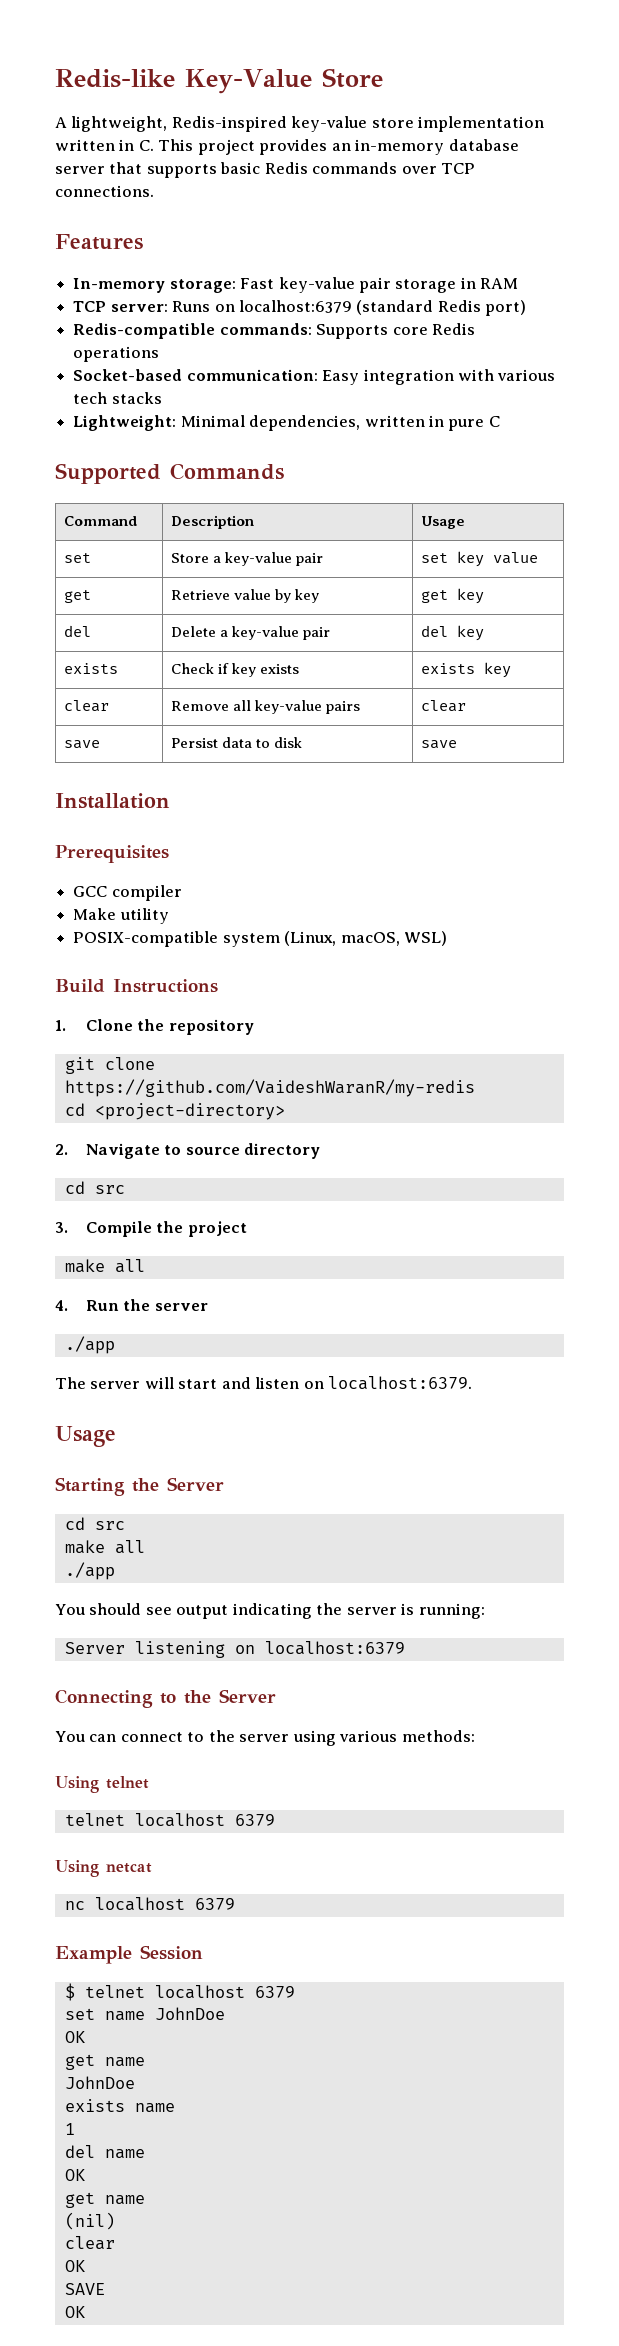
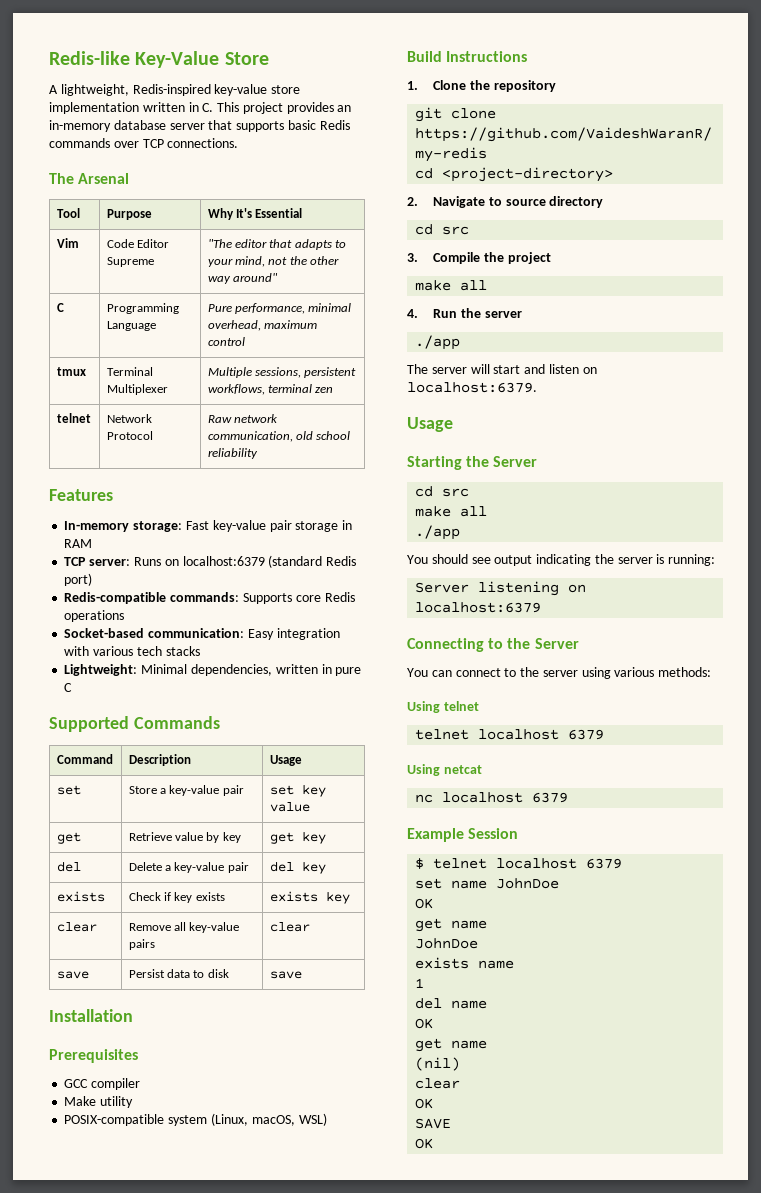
+ The Arsenal
+ Tool | Purpose | Why It's Essential
+ Vim | Code Editor Supreme | "The editor that adapts to your mind, not the other way around"
+ C | Programming Language | Pure performance, minimal overhead, maximum control
+ tmux | Terminal Multiplexer | Multiple sessions, persistent workflows, terminal zen
+ telnet | Network Protocol | Raw network communication, old school reliability

